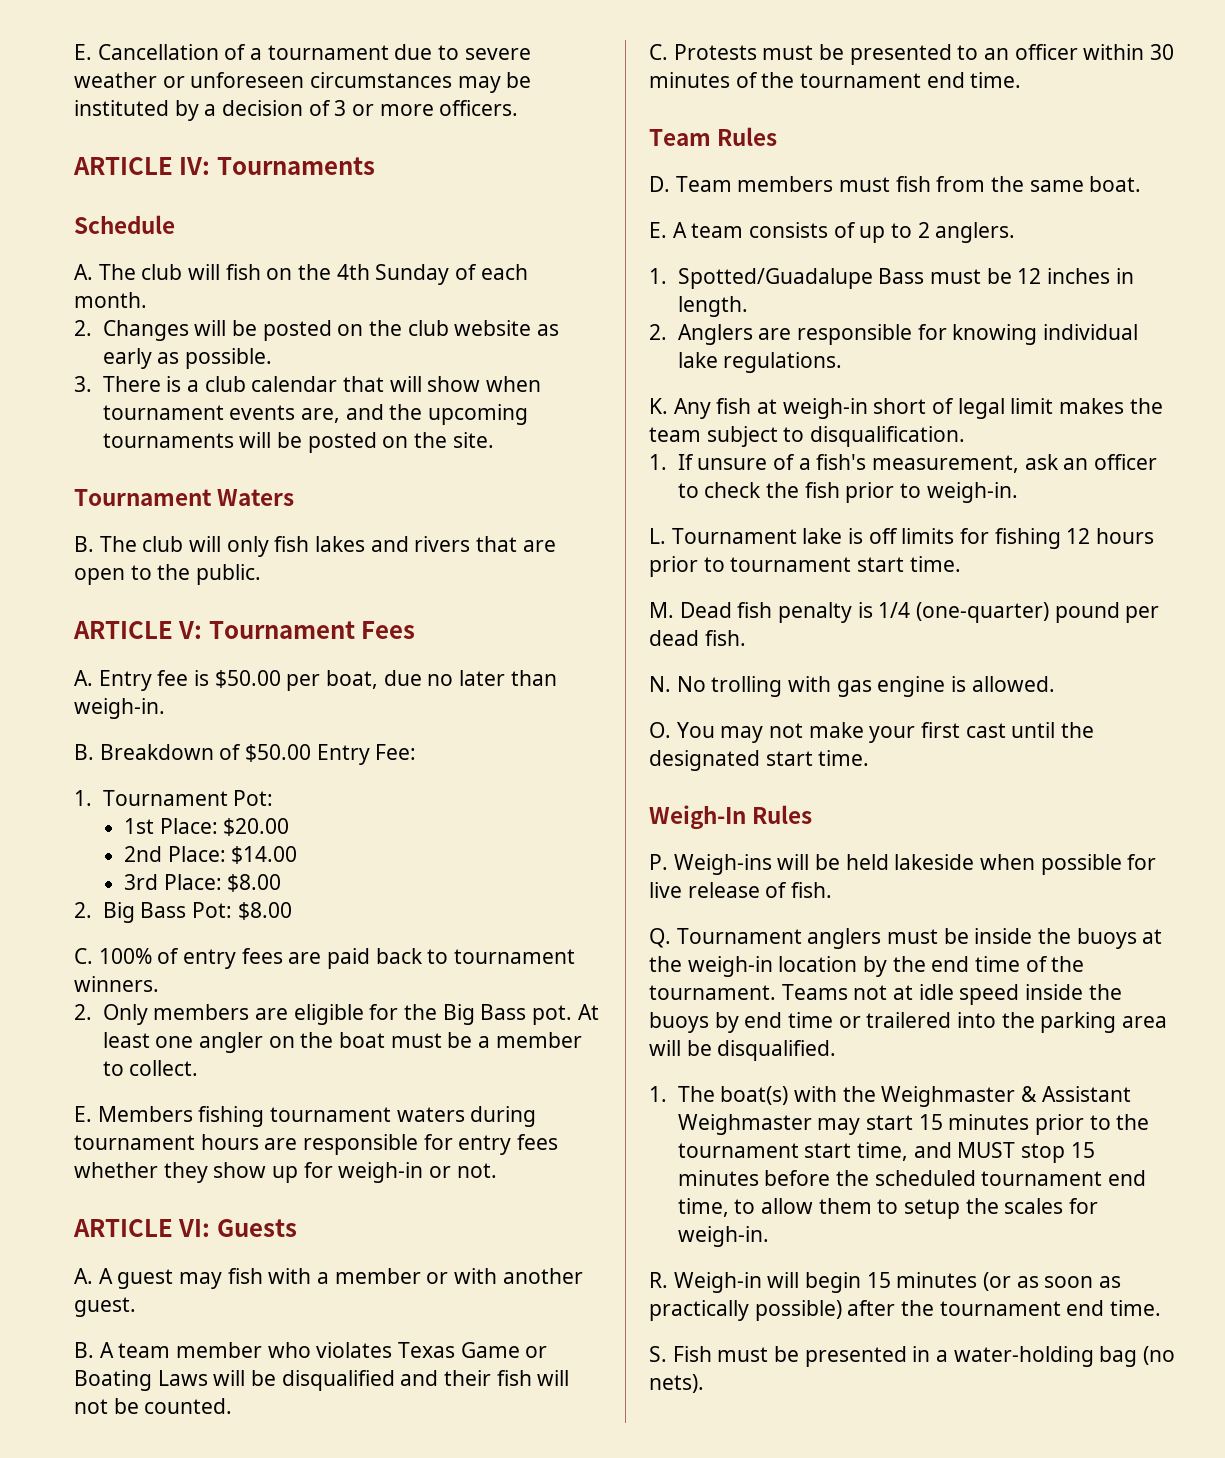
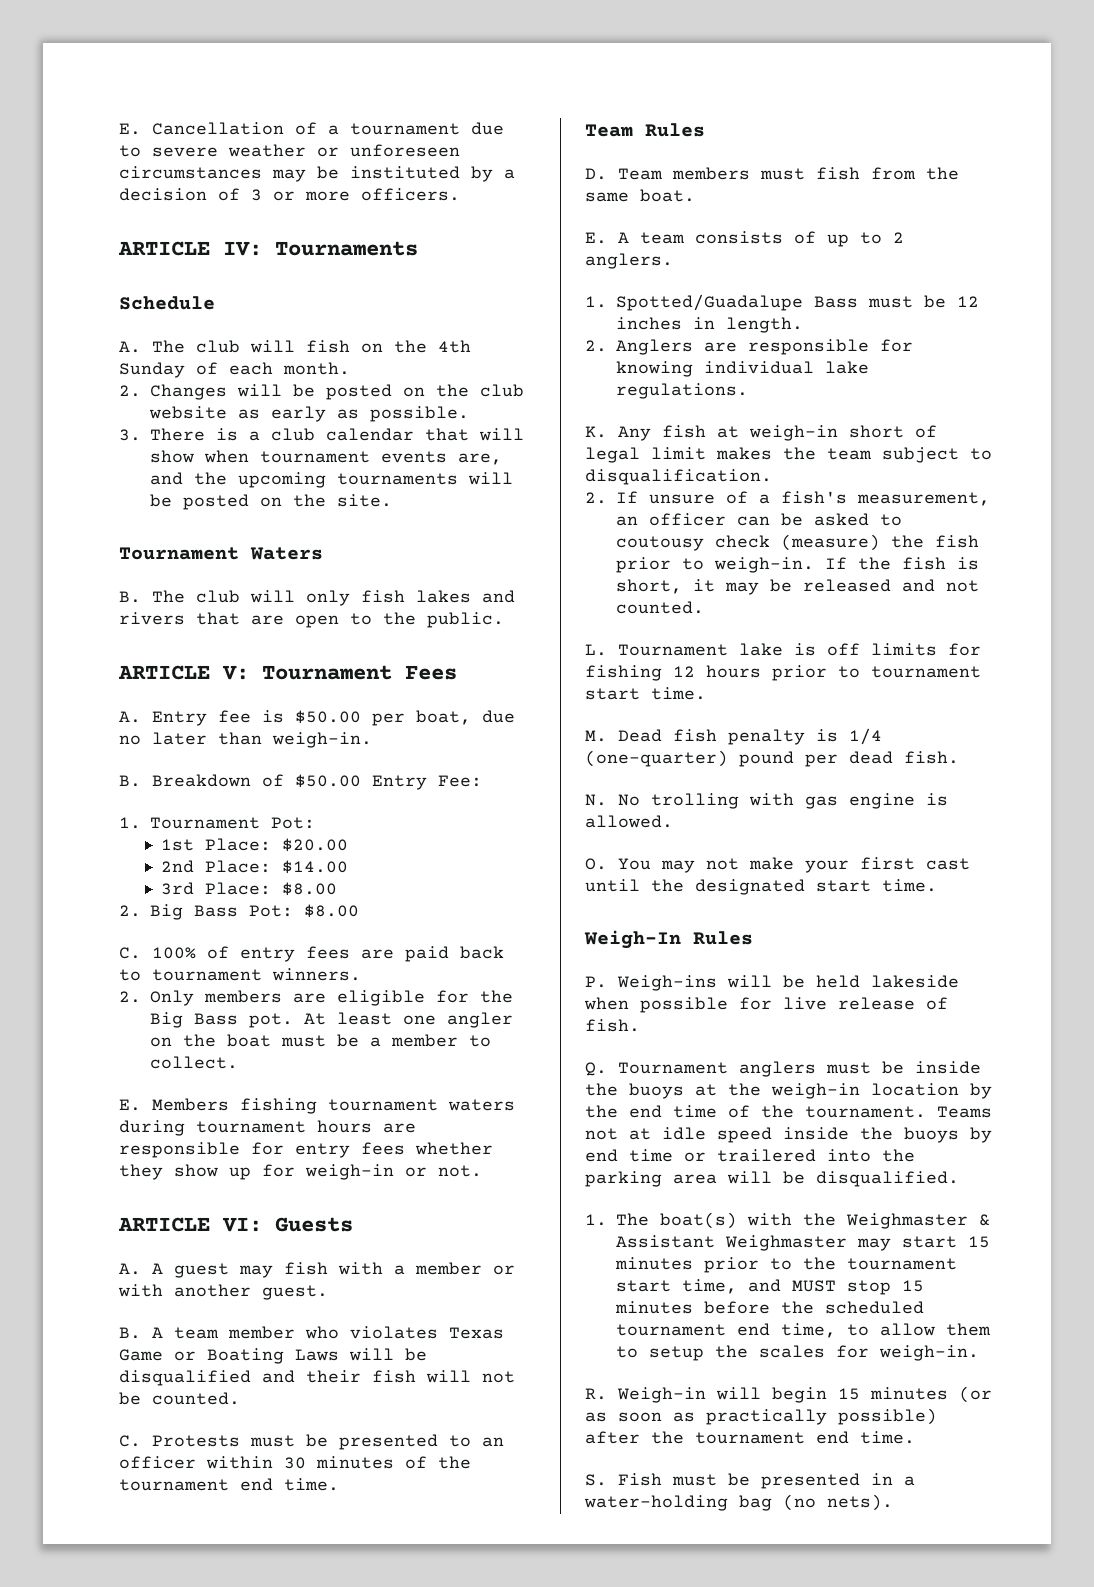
- 1. If unsure of a fish's measurement, ask an officer to check the fish prior to weigh-in.
+ 2. If unsure of a fish's measurement, an officer can be asked to coutousy check (measure) the fish prior to weigh-in. If the fish is short, it may be released and not counted.

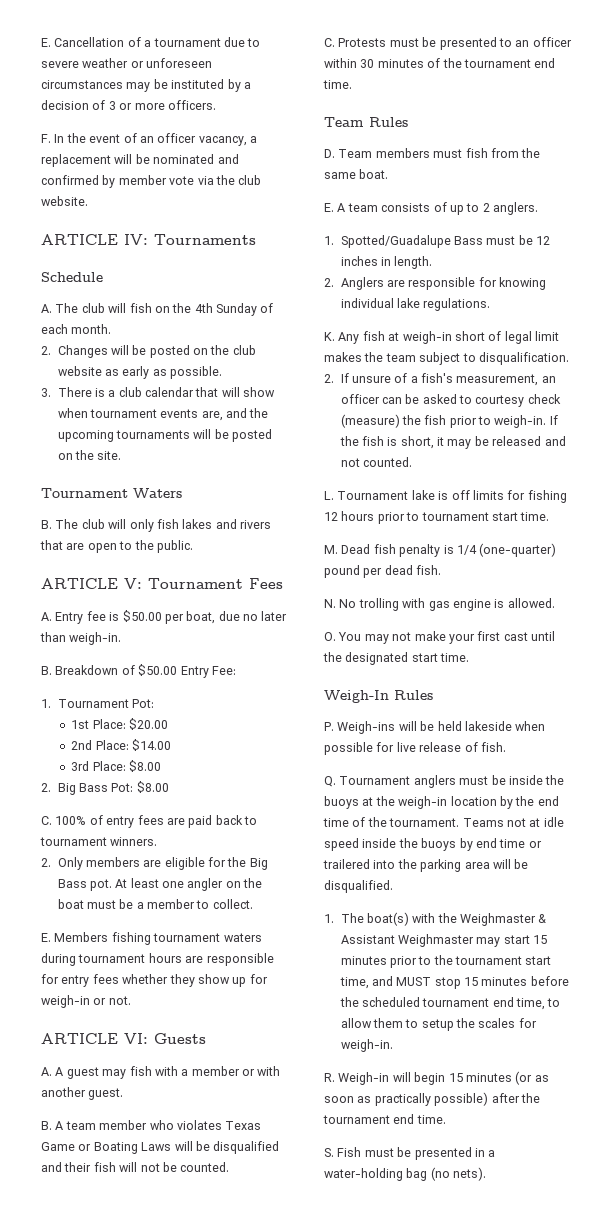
+ F. In the event of an officer vacancy, a replacement will be nominated and confirmed by member vote via the club website.
- 2. If unsure of a fish's measurement, an officer can be asked to coutousy check (measure) the fish prior to weigh-in.
+ 2. If unsure of a fish's measurement, an officer can be asked to courtesy check (measure) the fish prior to weigh-in.

